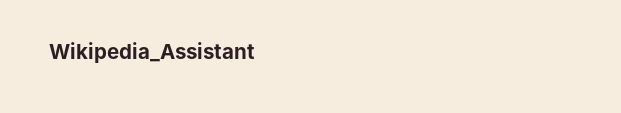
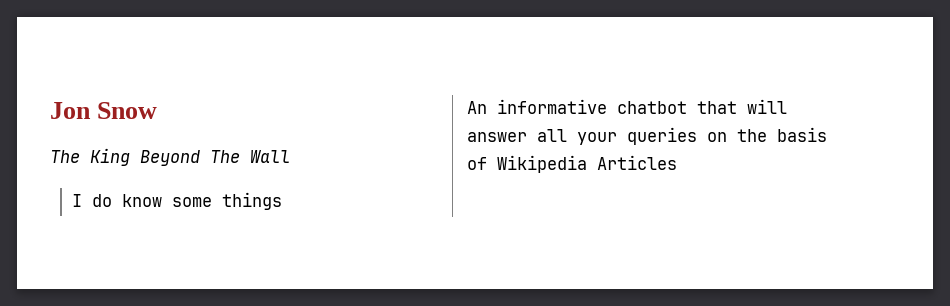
- Wikipedia_Assistant
+ Jon Snow
+ The King Beyond The Wall
+ I do know some things
+ An informative chatbot that will answer all your queries on the basis of Wikipedia Articles

